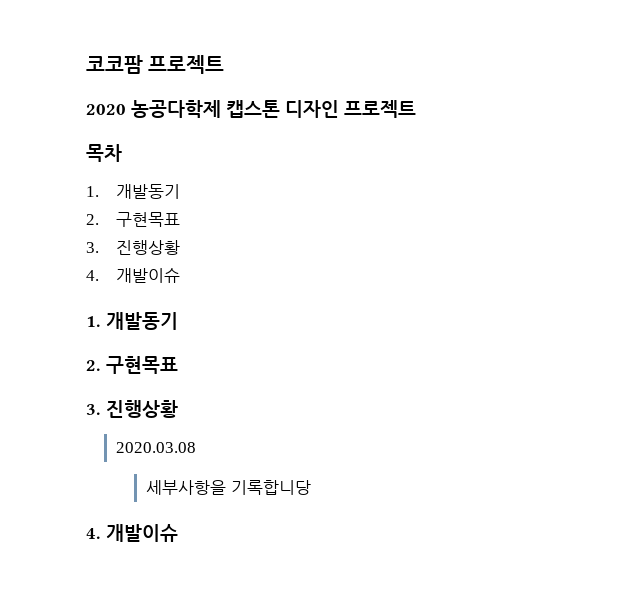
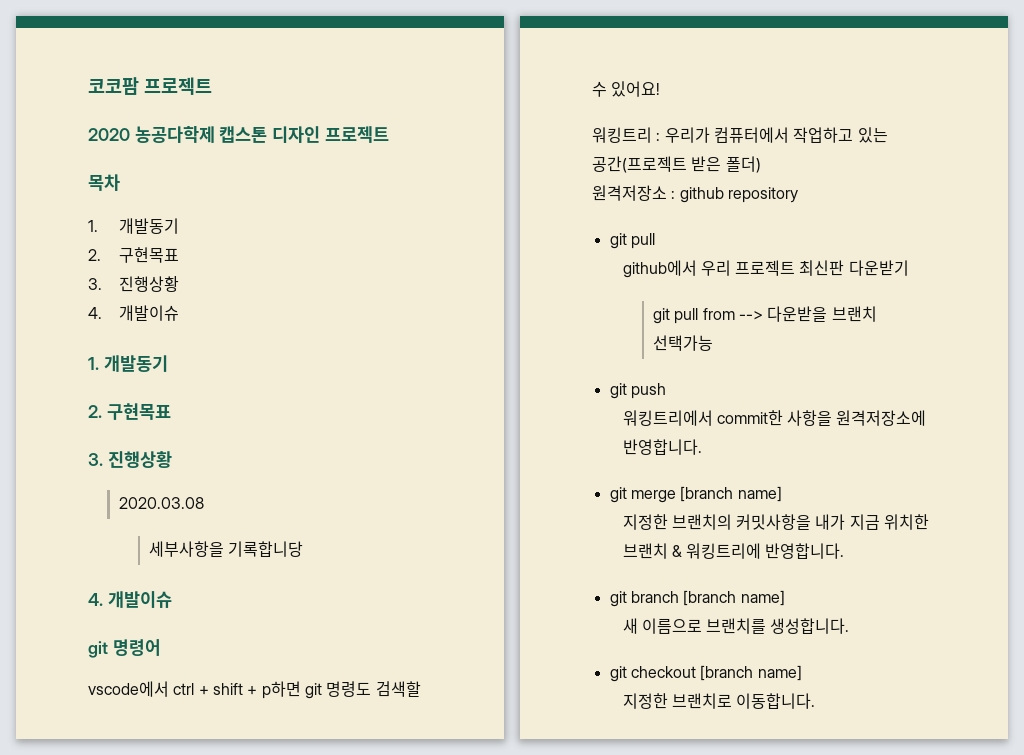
+ git 명령어
+ vscode에서 ctrl + shift + p하면 git 명령도 검색할 수 있어요!
+ 워킹트리 : 우리가 컴퓨터에서 작업하고 있는 공간(프로젝트 받은 폴더)
+ 원격저장소 : github repository
+ git pull
+ github에서 우리 프로젝트 최신판 다운받기
+ git pull from --> 다운받을 브랜치 선택가능
+ git push
+ 워킹트리에서 commit한 사항을 원격저장소에 반영합니다.
+ git merge [branch name]
+ 지정한 브랜치의 커밋사항을 내가 지금 위치한 브랜치 & 워킹트리에 반영합니다.
+ git branch [branch name]
+ 새 이름으로 브랜치를 생성합니다.
+ git checkout [branch name]
+ 지정한 브랜치로 이동합니다.

